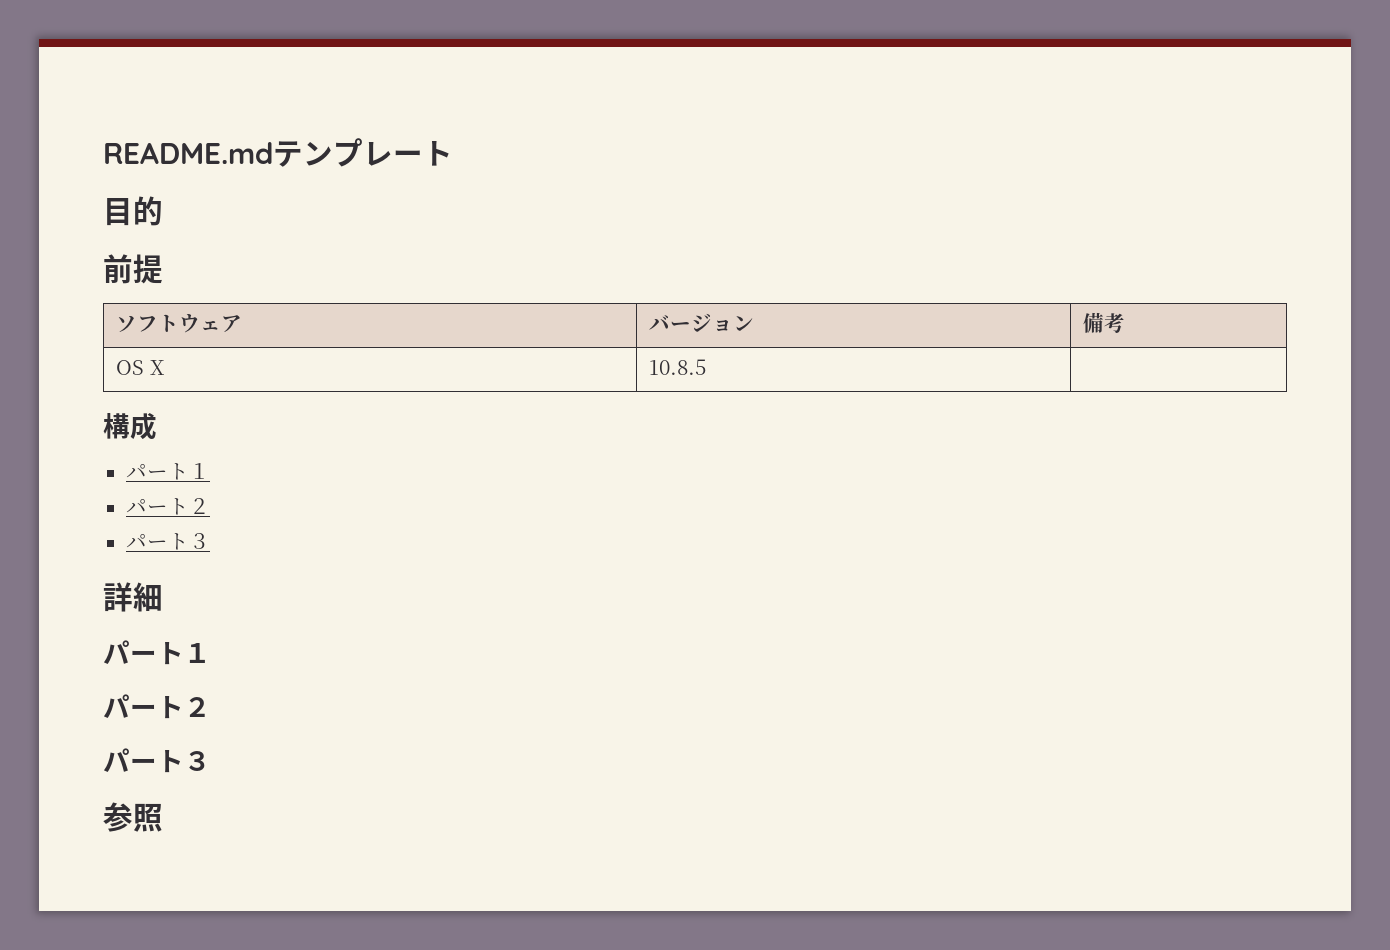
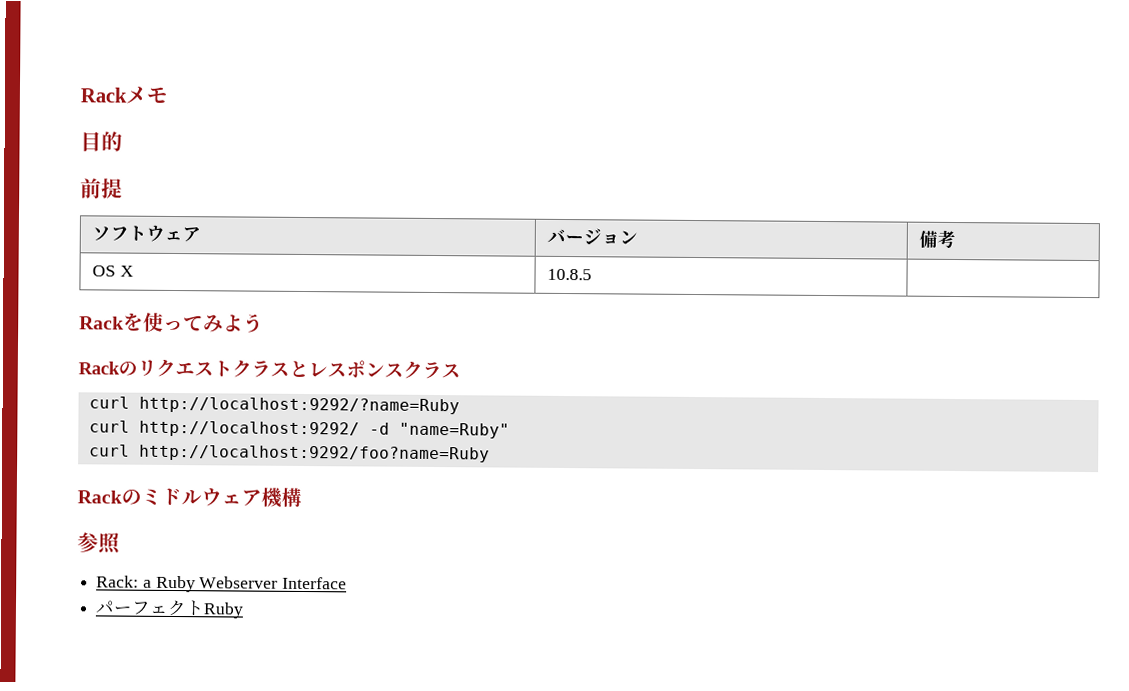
- README.mdテンプレート
+ Rackメモ
- 構成
- パート１
- パート２
- パート３
- 詳細
- パート１
- パート２
- パート３
+ Rackを使ってみよう
+ Rackのリクエストクラスとレスポンスクラス
+ curl http://localhost:9292/?name=Ruby
+ curl http://localhost:9292/ -d "name=Ruby"
+ curl http://localhost:9292/foo?name=Ruby
+ Rackのミドルウェア機構
  参照
+ Rack: a Ruby Webserver Interface
+ パーフェクトRuby

